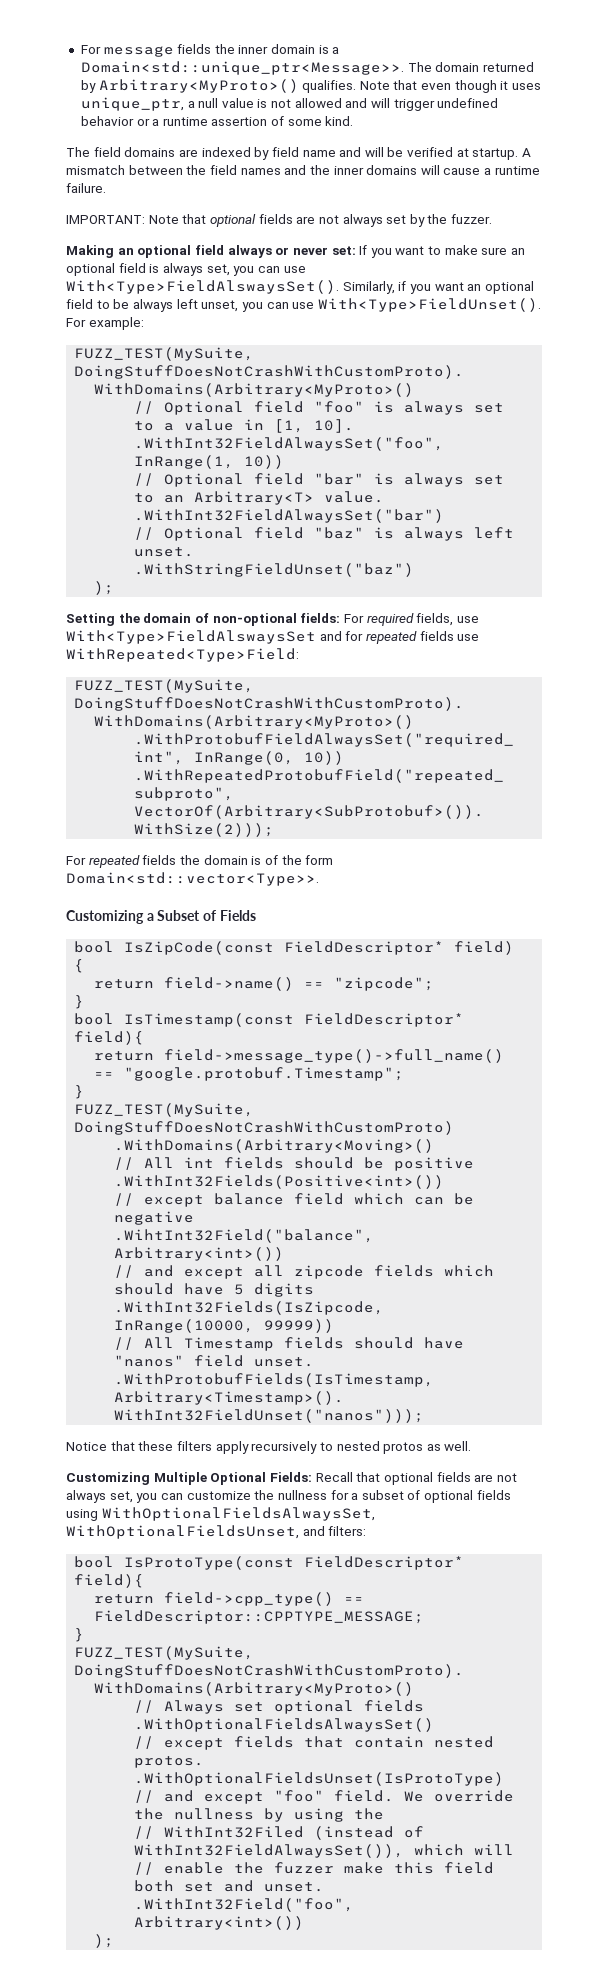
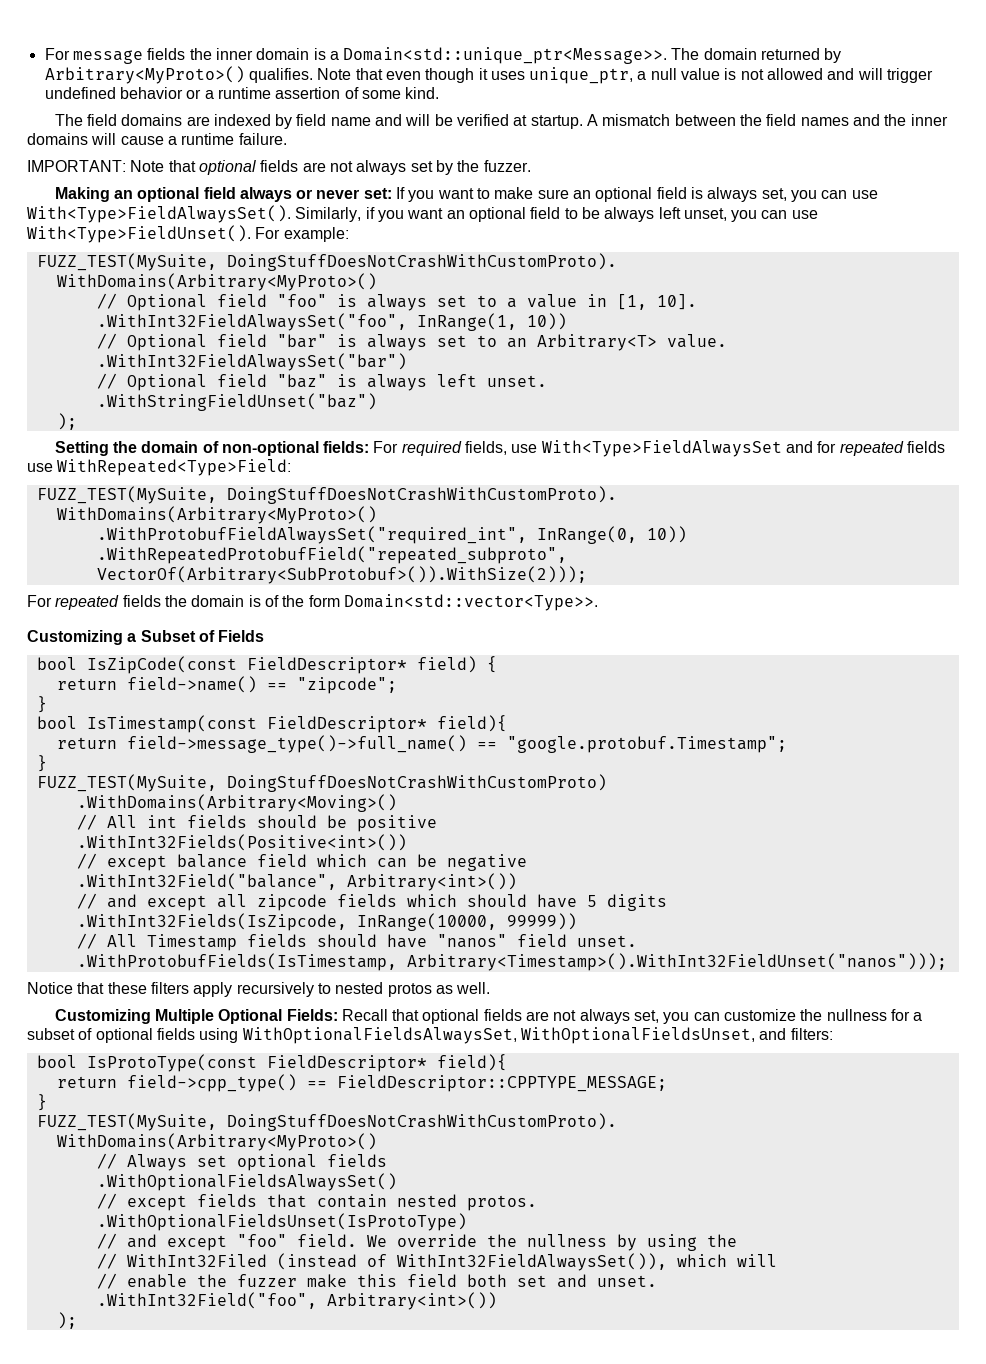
- Making an optional field always or never set: If you want to make sure an optional field is always set, you can use With<Type>FieldAlswaysSet().
+ Making an optional field always or never set: If you want to make sure an optional field is always set, you can use With<Type>FieldAlwaysSet().
- Setting the domain of non-optional fields: For required fields, use With<Type>FieldAlswaysSet and for repeated fields use WithRepeated<Type>Field:
+ Setting the domain of non-optional fields: For required fields, use With<Type>FieldAlwaysSet and for repeated fields use WithRepeated<Type>Field:
- .WihtInt32Field("balance", Arbitrary<int>())
+ .WithInt32Field("balance", Arbitrary<int>())

